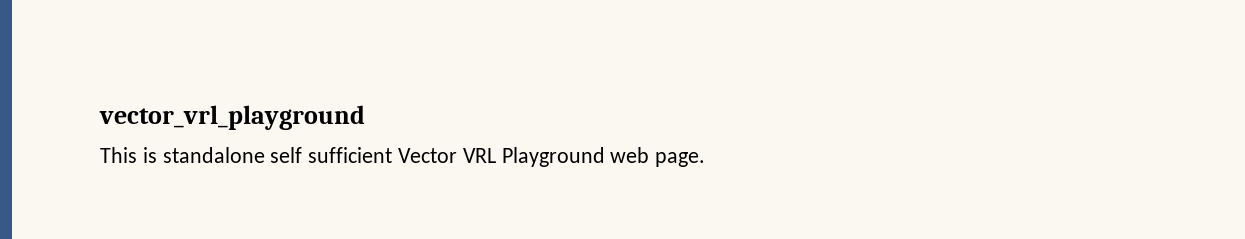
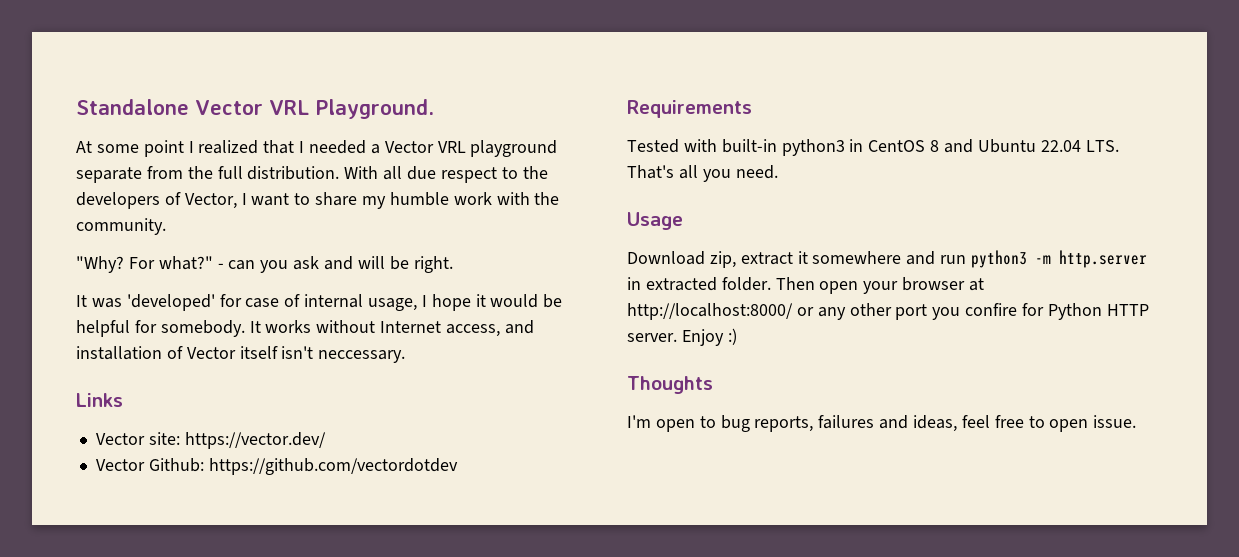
- vector_vrl_playground
- This is standalone self sufficient Vector VRL Playground web page.
+ Standalone Vector VRL Playground.
+ At some point I realized that I needed a Vector VRL playground separate from the full distribution. With all due respect to the developers of Vector, I want to share my humble work with the community.
+ "Why? For what?" - can you ask and will be right.
+ It was 'developed' for case of internal usage, I hope it would be helpful for somebody. It works without Internet access, and installation of Vector itself isn't neccessary.
+ Links
+ Vector site: https://vector.dev/
+ Vector Github: https://github.com/vectordotdev
+ Requirements
+ Tested with built-in python3 in CentOS 8 and Ubuntu 22.04 LTS. That's all you need.
+ Usage
+ Download zip, extract it somewhere and run python3 -m http.server in extracted folder. Then open your browser at http://localhost:8000/ or any other port you confire for Python HTTP server. Enjoy :)
+ Thoughts
+ I'm open to bug reports, failures and ideas, feel free to open issue.

